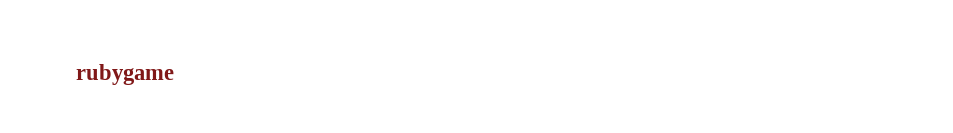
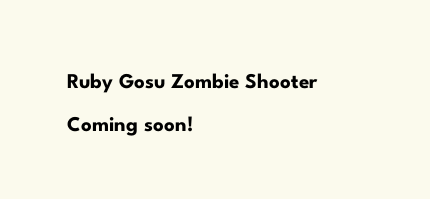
- rubygame
+ Ruby Gosu Zombie Shooter
+ Coming soon!

